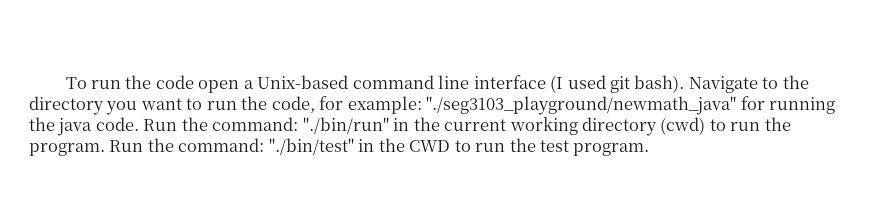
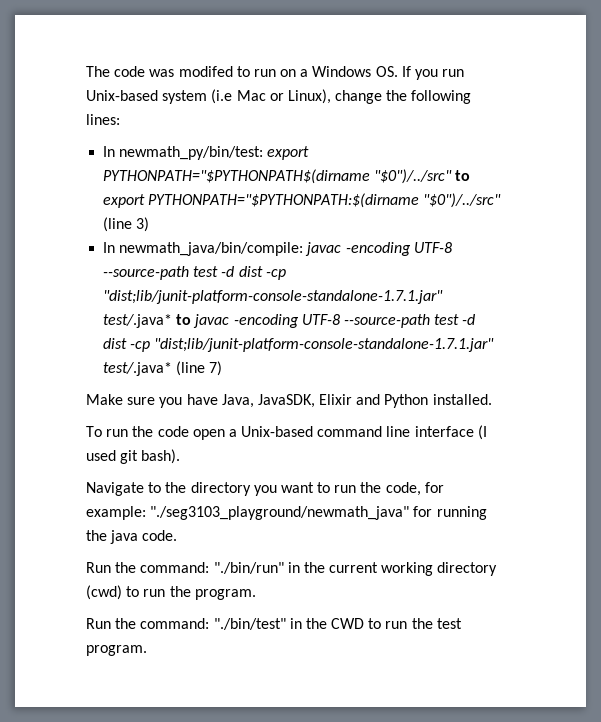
+ The code was modifed to run on a Windows OS. If you run Unix-based system (i.e Mac or Linux), change the following lines:
+ In newmath_py/bin/test: export PYTHONPATH="$PYTHONPATH$(dirname "$0")/../src" to export PYTHONPATH="$PYTHONPATH:$(dirname "$0")/../src" (line 3)
+ In newmath_java/bin/compile: javac -encoding UTF-8 --source-path test -d dist -cp "dist;lib/junit-platform-console-standalone-1.7.1.jar" test/.java* to javac -encoding UTF-8 --source-path test -d dist -cp "dist;lib/junit-platform-console-standalone-1.7.1.jar" test/.java* (line 7)
+ Make sure you have Java, JavaSDK, Elixir and Python installed.
- To run the code open a Unix-based command line interface (I used git bash). Navigate to the directory you want to run the code, for example: "./seg3103_playground/newmath_java" for running the java code. Run the command: "./bin/run" in the current working directory (cwd) to run the program. Run the command: "./bin/test" in the CWD to run the test program.
+ To run the code open a Unix-based command line interface (I used git bash).
+ Navigate to the directory you want to run the code, for example: "./seg3103_playground/newmath_java" for running the java code.
+ Run the command: "./bin/run" in the current working directory (cwd) to run the program.
+ Run the command: "./bin/test" in the CWD to run the test program.

